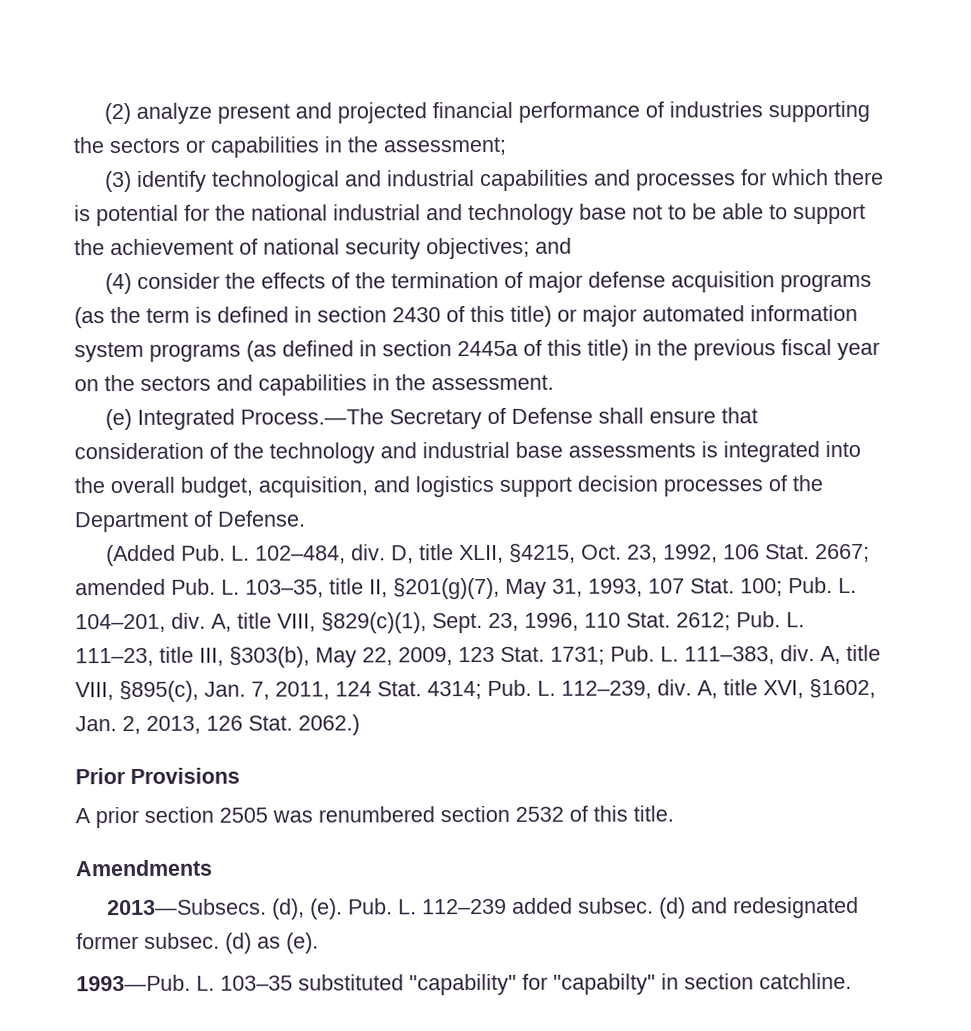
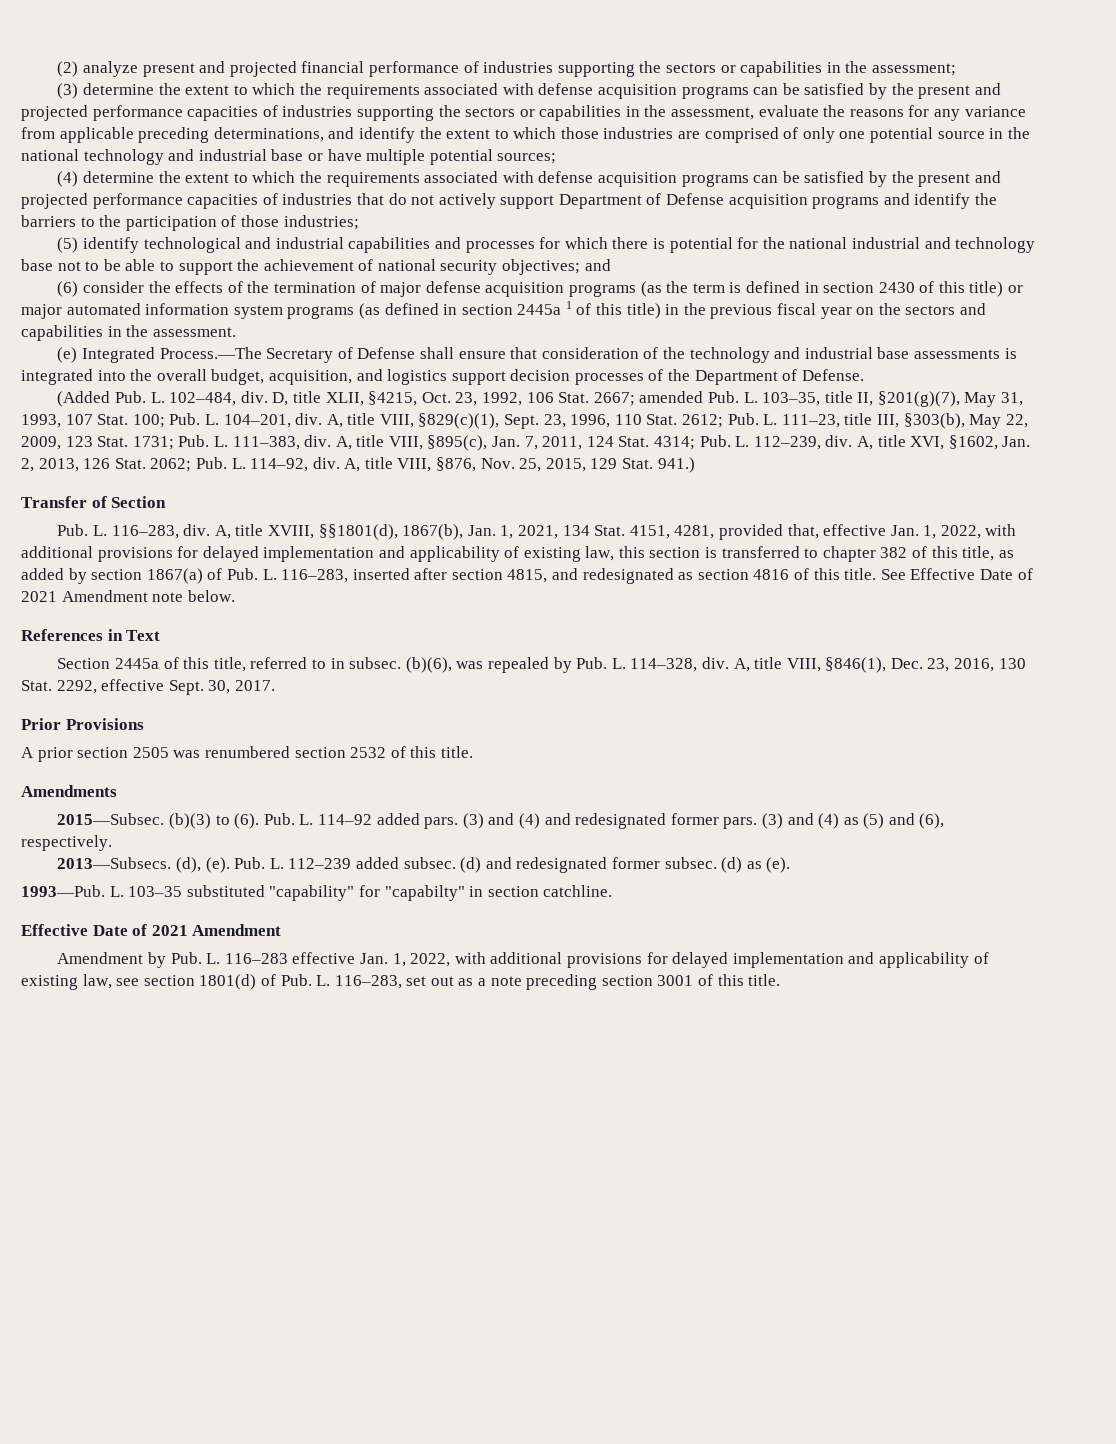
- (3) identify technological and industrial capabilities and processes for which there is potential for the national industrial and technology base not to be able to support the achievement of national security objectives; and
+ (3) determine the extent to which the requirements associated with defense acquisition programs can be satisfied by the present and projected performance capacities of industries supporting the sectors or capabilities in the assessment, evaluate the reasons for any variance from applicable preceding determinations, and identify the extent to which those industries are comprised of only one potential source in the national technology and industrial base or have multiple potential sources;
+ (4) determine the extent to which the requirements associated with defense acquisition programs can be satisfied by the present and projected performance capacities of industries that do not actively support Department of Defense acquisition programs and identify the barriers to the participation of those industries;
+ (5) identify technological and industrial capabilities and processes for which there is potential for the national industrial and technology base not to be able to support the achievement of national security objectives; and
- (4) consider the effects of the termination of major defense acquisition programs (as the term is defined in section 2430 of this title) or major automated information system programs (as defined in section 2445a of this title) in the previous fiscal year on the sectors and capabilities in the assessment.
+ (6) consider the effects of the termination of major defense acquisition programs (as the term is defined in section 2430 of this title) or major automated information system programs (as defined in section 2445a 1 of this title) in the previous fiscal year on the sectors and capabilities in the assessment.
- 2062.)
+ 2062; Pub. L. 114–92, div. A, title VIII, §876, Nov. 25, 2015, 129 Stat. 941.)
+ Transfer of Section
+ Pub. L. 116–283, div. A, title XVIII, §§1801(d), 1867(b), Jan. 1, 2021, 134 Stat. 4151, 4281, provided that, effective Jan. 1, 2022, with additional provisions for delayed implementation and applicability of existing law, this section is transferred to chapter 382 of this title, as added by section 1867(a) of Pub. L. 116–283, inserted after section 4815, and redesignated as section 4816 of this title. See Effective Date of 2021 Amendment note below.
+ References in Text
+ Section 2445a of this title, referred to in subsec. (b)(6), was repealed by Pub. L. 114–328, div. A, title VIII, §846(1), Dec. 23, 2016, 130 Stat. 2292, effective Sept. 30, 2017.
+ 2015—Subsec. (b)(3) to (6). Pub. L. 114–92 added pars. (3) and (4) and redesignated former pars. (3) and (4) as (5) and (6), respectively.
  L. 103–35 substituted "capability" for "capabilty" in section catchline.
+ Effective Date of 2021 Amendment
+ Amendment by Pub. L. 116–283 effective Jan. 1, 2022, with additional provisions for delayed implementation and applicability of existing law, see section 1801(d) of Pub. L. 116–283, set out as a note preceding section 3001 of this title.

